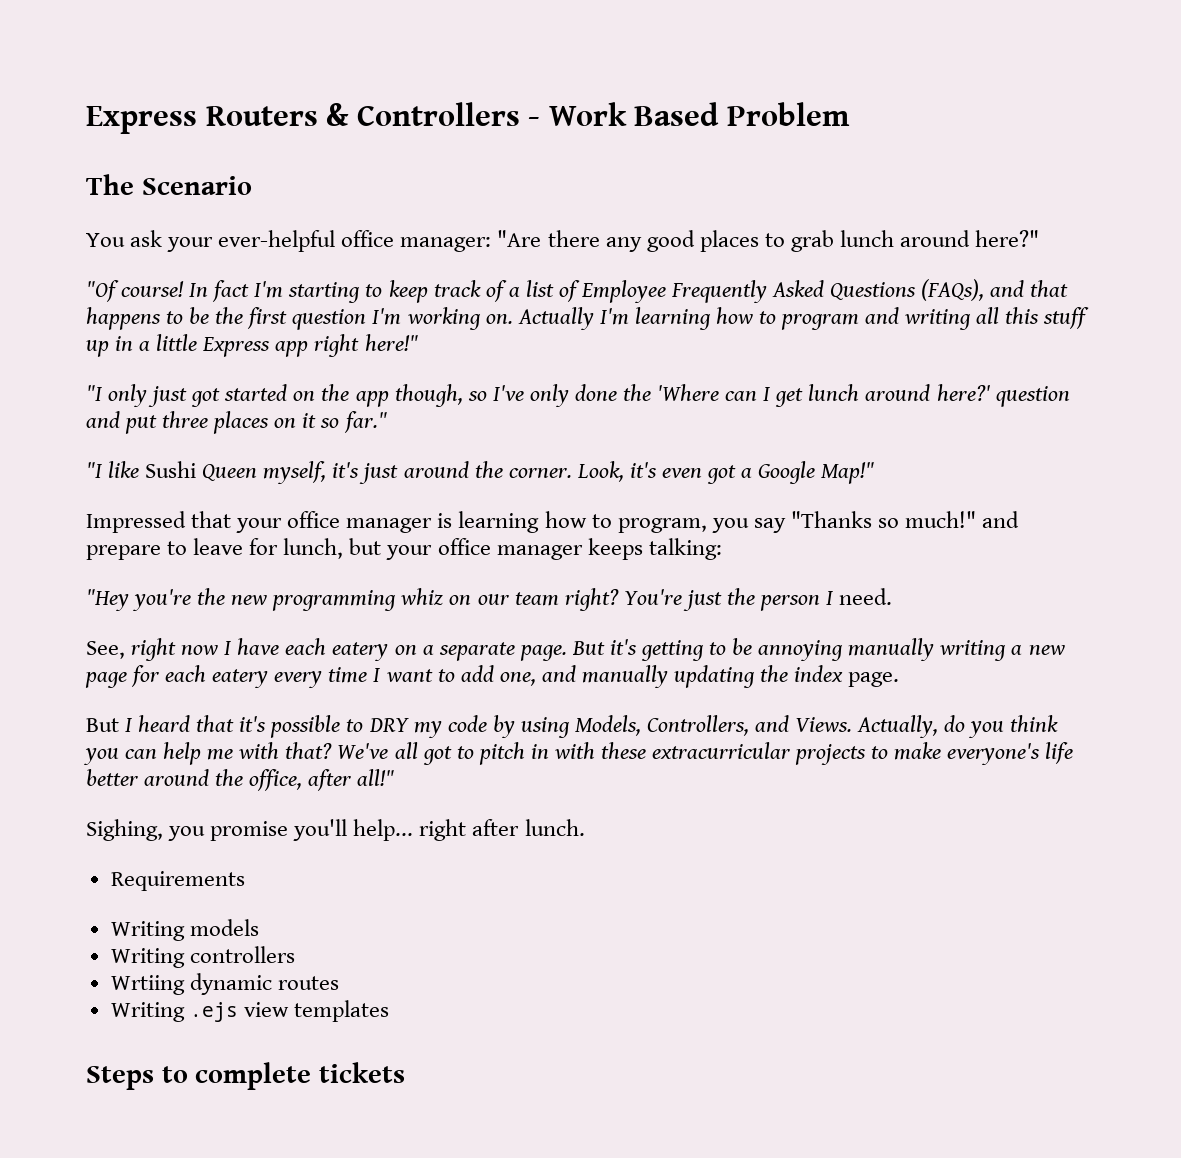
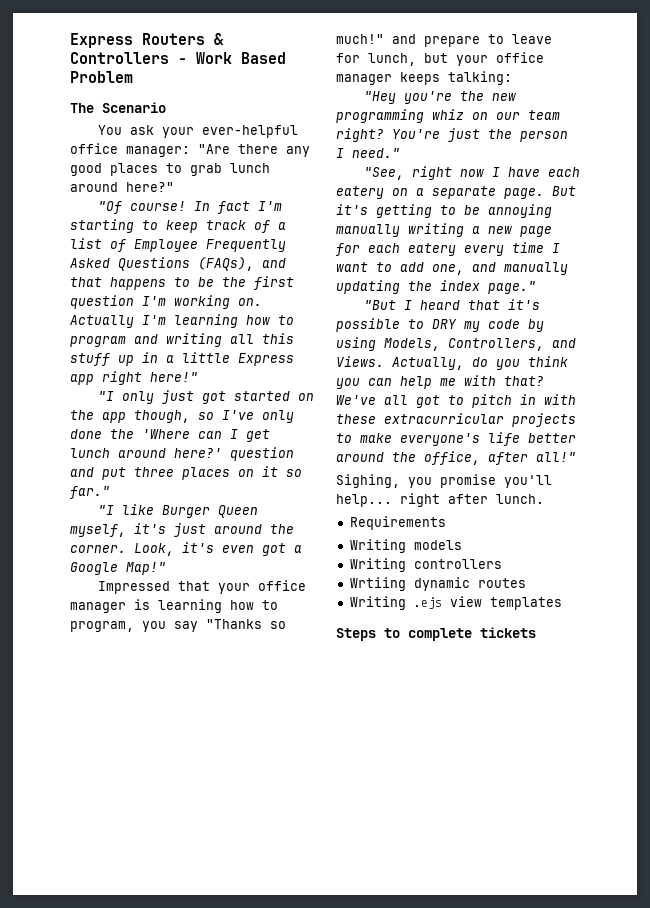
- "I like Sushi Queen myself, it's just around the corner.
+ "I like Burger Queen myself, it's just around the corner.
- You're just the person I need.
- See, right now I have each eatery on a separate page.
+ You're just the person I need."
+ "See, right now I have each eatery on a separate page.
- But it's getting to be annoying manually writing a new page for each eatery every time I want to add one, and manually updating the index page.
- But I heard that it's possible to DRY my code by using Models, Controllers, and Views.
+ But it's getting to be annoying manually writing a new page for each eatery every time I want to add one, and manually updating the index page."
+ "But I heard that it's possible to DRY my code by using Models, Controllers, and Views.

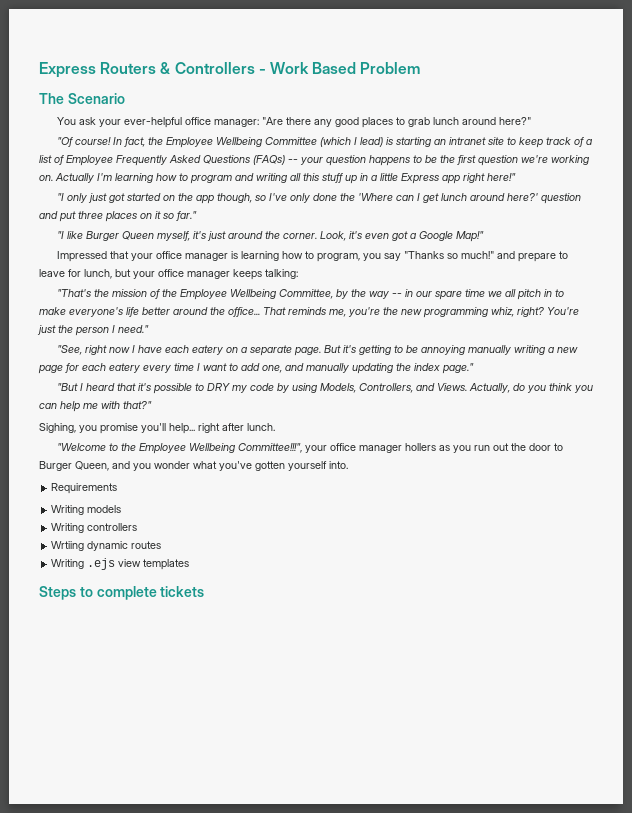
- In fact I'm starting to keep track of a list of Employee Frequently Asked Questions (FAQs), and that happens to be the first question I'm working on.
+ In fact, the Employee Wellbeing Committee (which I lead) is starting an intranet site to keep track of a list of Employee Frequently Asked Questions (FAQs) -- your question happens to be the first question we're working on.
- "Hey you're the new programming whiz on our team right?
+ "That's the mission of the Employee Wellbeing Committee, by the way -- in our spare time we all pitch in to make everyone's life better around the office... That reminds me, you're the new programming whiz, right?
- Actually, do you think you can help me with that? We've all got to pitch in with these extracurricular projects to make everyone's life better around the office, after all!"
+ Actually, do you think you can help me with that?"
+ "Welcome to the Employee Wellbeing Committee!!!", your office manager hollers as you run out the door to Burger Queen, and you wonder what you've gotten yourself into.

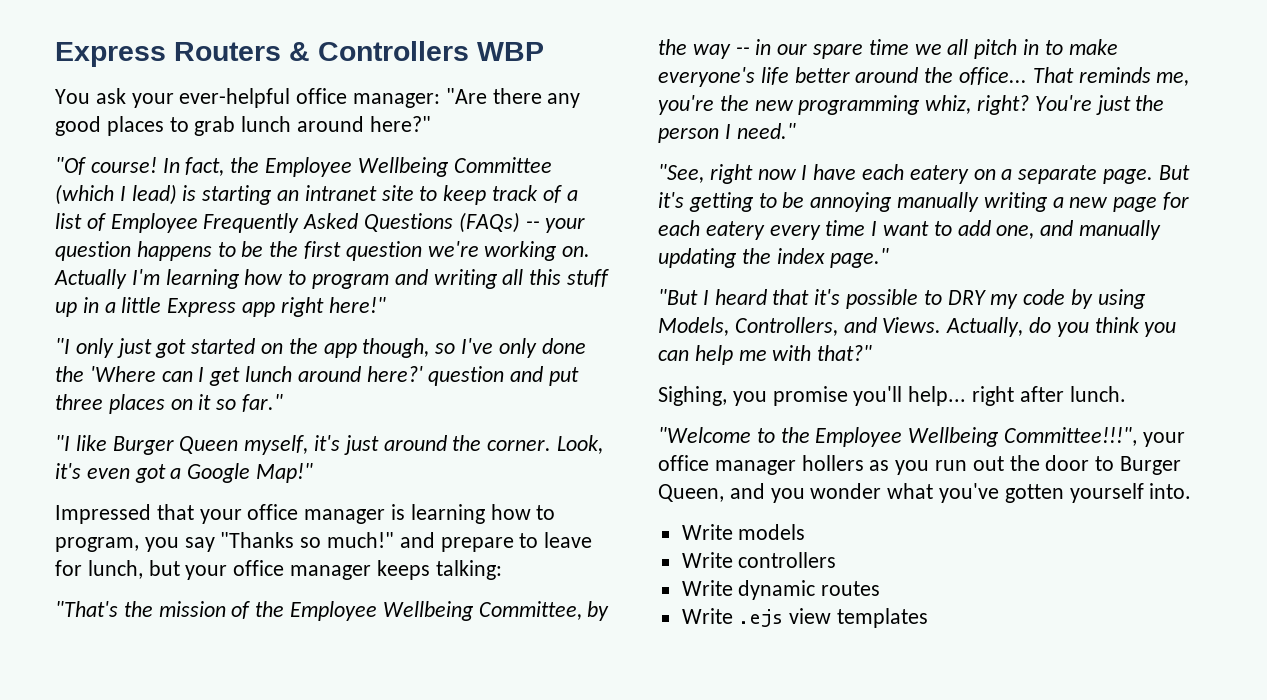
- Express Routers & Controllers - Work Based Problem
- The Scenario
+ Express Routers & Controllers WBP
- Requirements
- Writing models
+ Write models
- Writing controllers
+ Write controllers
- Wrtiing dynamic routes
+ Write dynamic routes
- Writing .ejs view templates
+ Write .ejs view templates
- Steps to complete tickets

